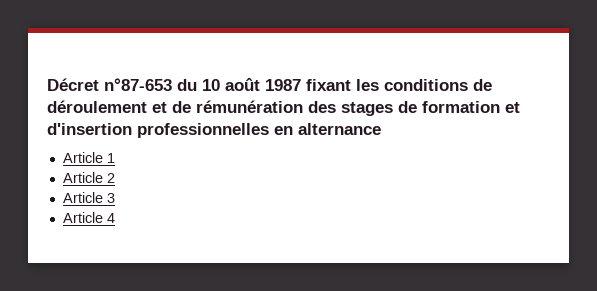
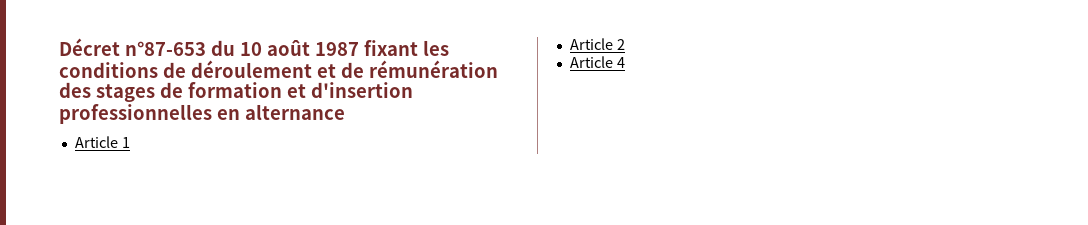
- Article 3

